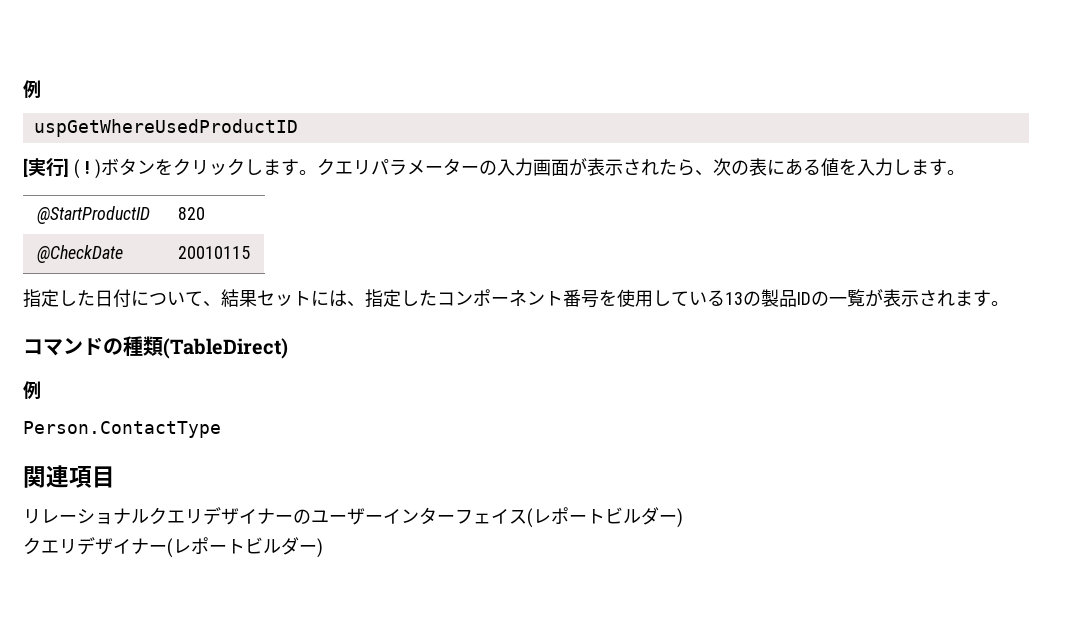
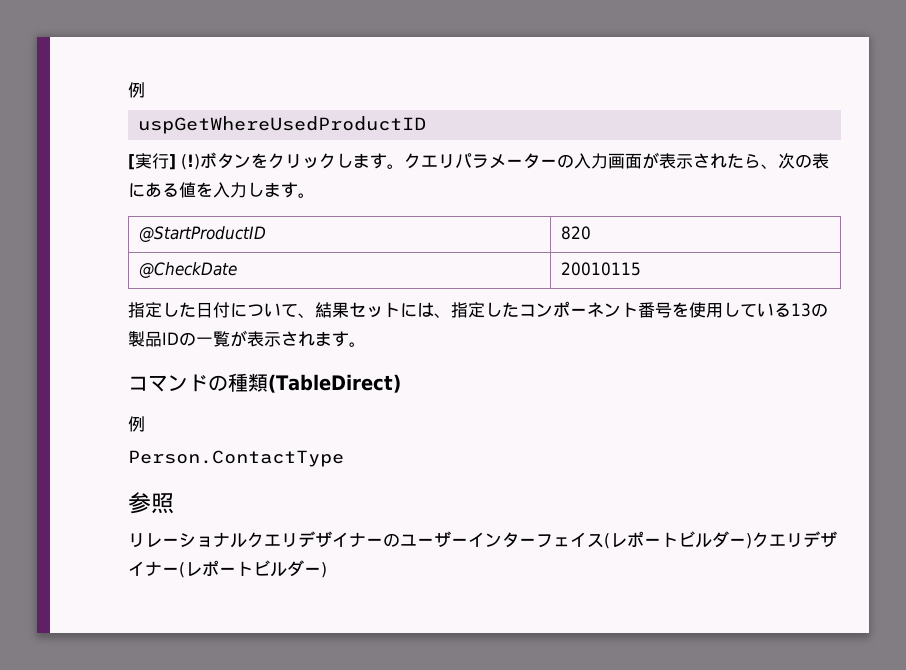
- [実行] ( ! )ボタンをクリックします。
+ [実行] (!)ボタンをクリックします。
- 関連項目
+ 参照
- リレーショナルクエリデザイナーのユーザーインターフェイス(レポートビルダー)
- クエリデザイナー(レポートビルダー)
+ リレーショナルクエリデザイナーのユーザーインターフェイス(レポートビルダー)クエリデザイナー(レポートビルダー)

